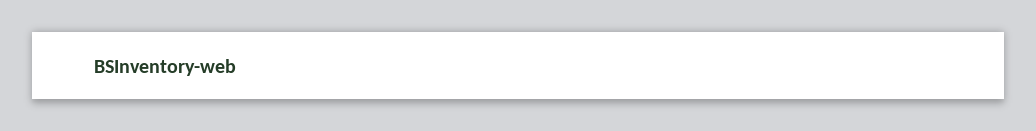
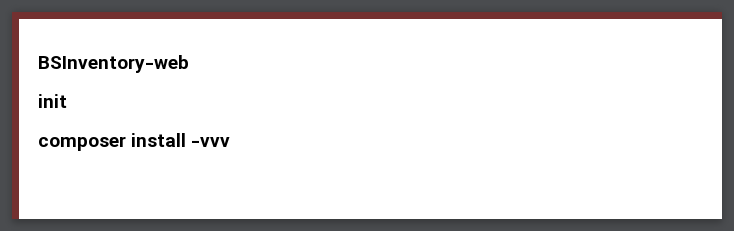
+ init
+ composer install -vvv

